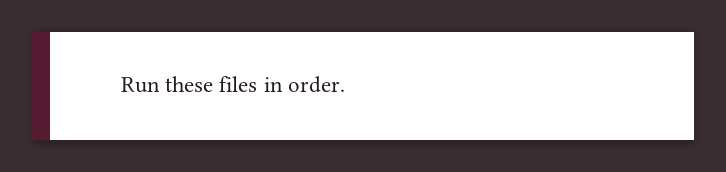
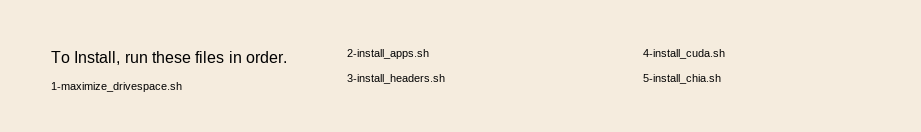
- Run these files in order.
+ To Install, run these files in order.
+ 1-maximize_drivespace.sh
+ 2-install_apps.sh
+ 3-install_headers.sh
+ 4-install_cuda.sh
+ 5-install_chia.sh

